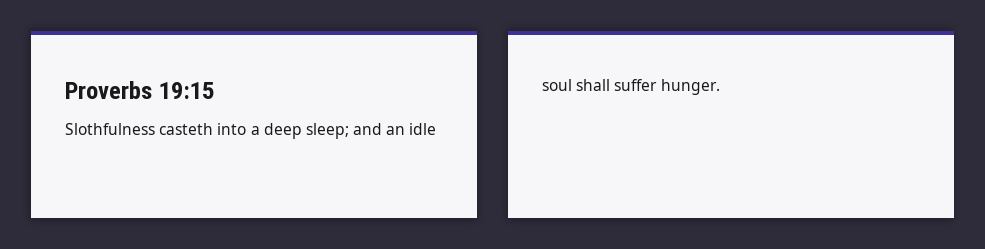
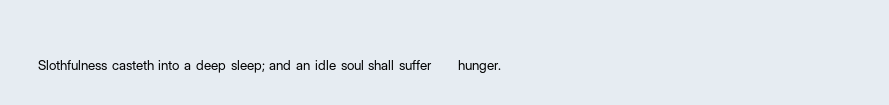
- Proverbs 19:15

